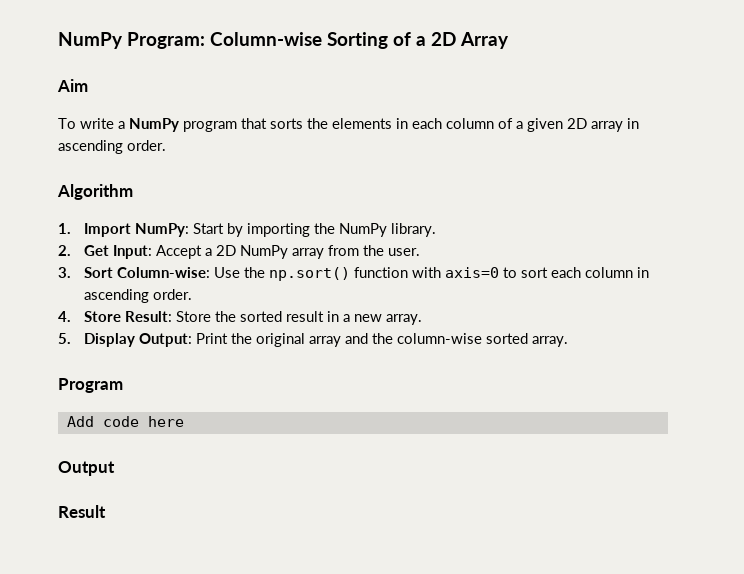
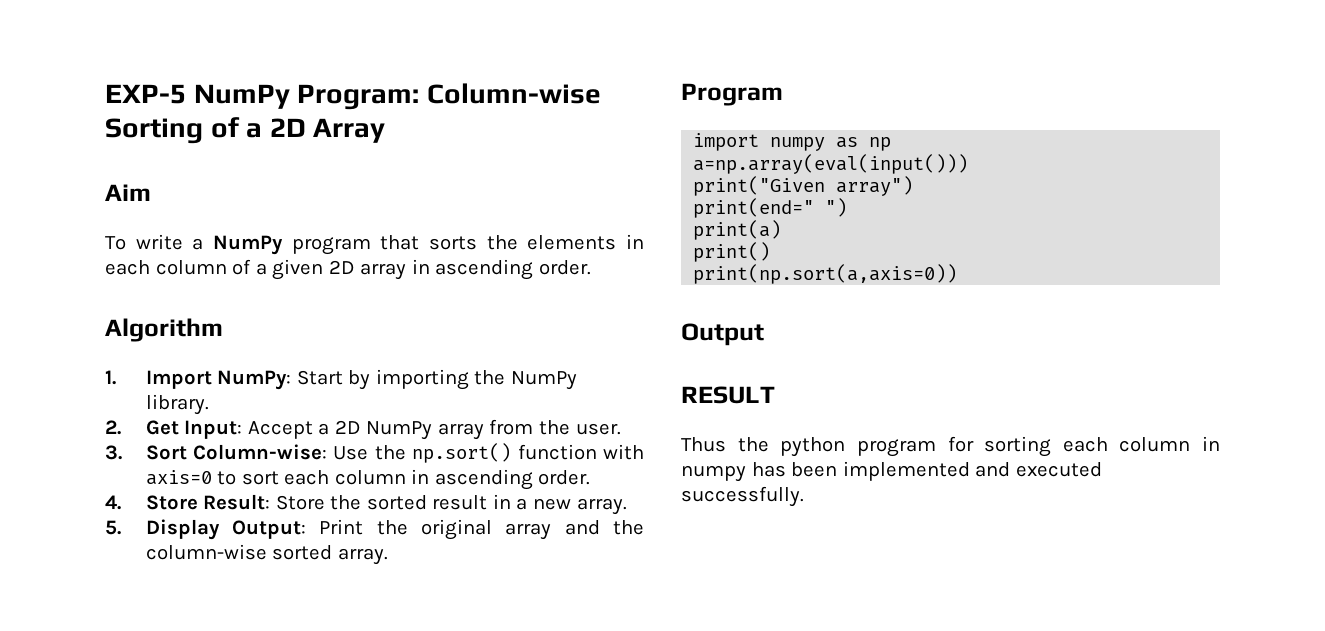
- NumPy Program: Column-wise Sorting of a 2D Array
+ EXP-5 NumPy Program: Column-wise Sorting of a 2D Array
- Add code here
+ import numpy as np
+ a=np.array(eval(input()))
+ print("Given array")
+ print(end=" ")
+ print(a)
+ print()
+ print(np.sort(a,axis=0))
  Output
- Result
+ RESULT
+ Thus the python program for sorting each column in numpy has been implemented and executed successfully.

